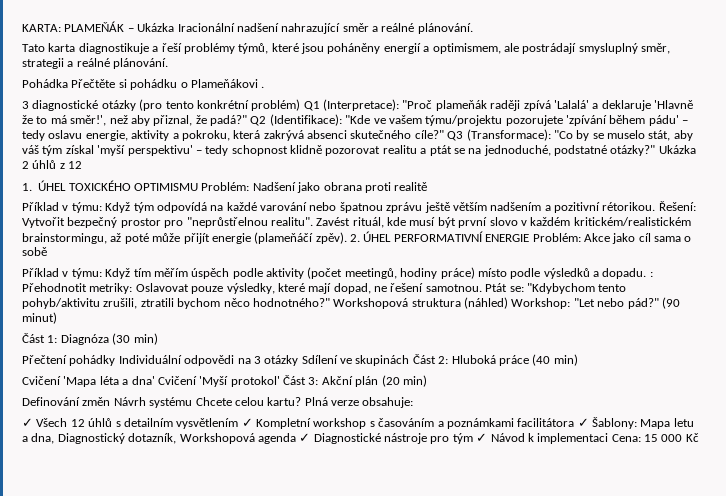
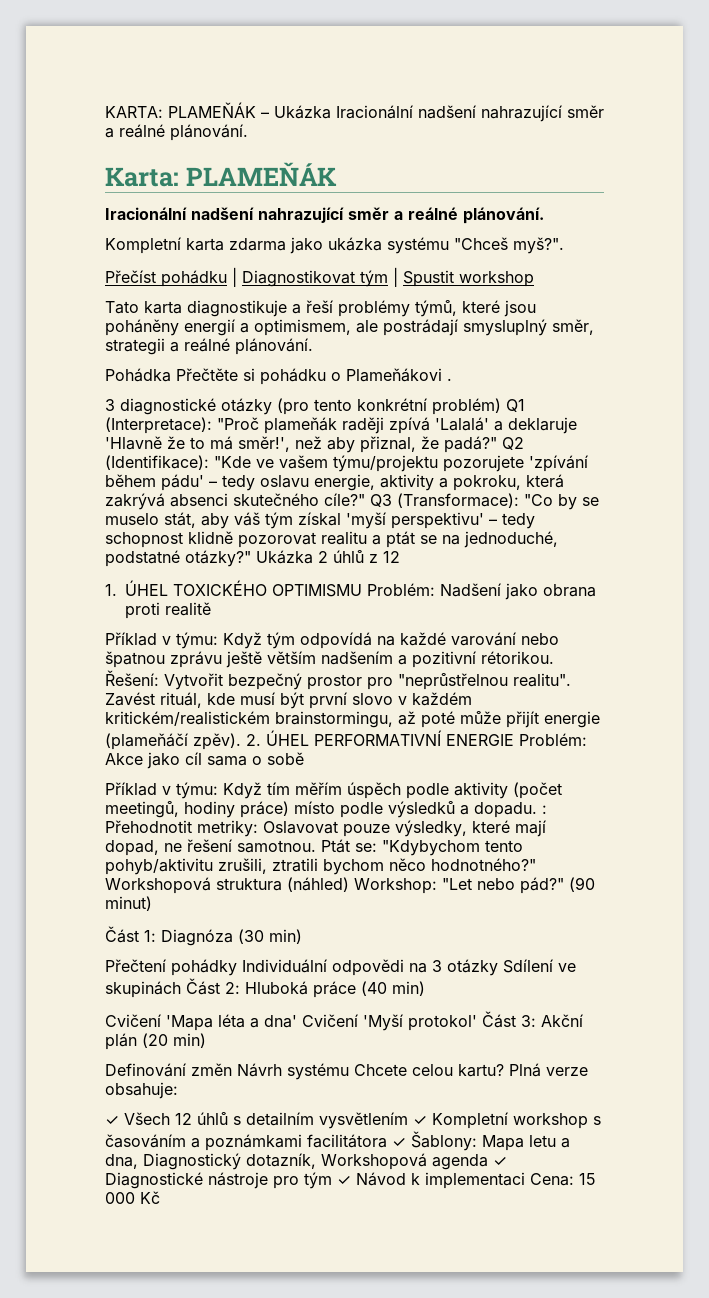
+ Karta: PLAMEŇÁK
+ Iracionální nadšení nahrazující směr a reálné plánování.
+ Kompletní karta zdarma jako ukázka systému "Chceš myš?".
+ Přečíst pohádku | Diagnostikovat tým | Spustit workshop

